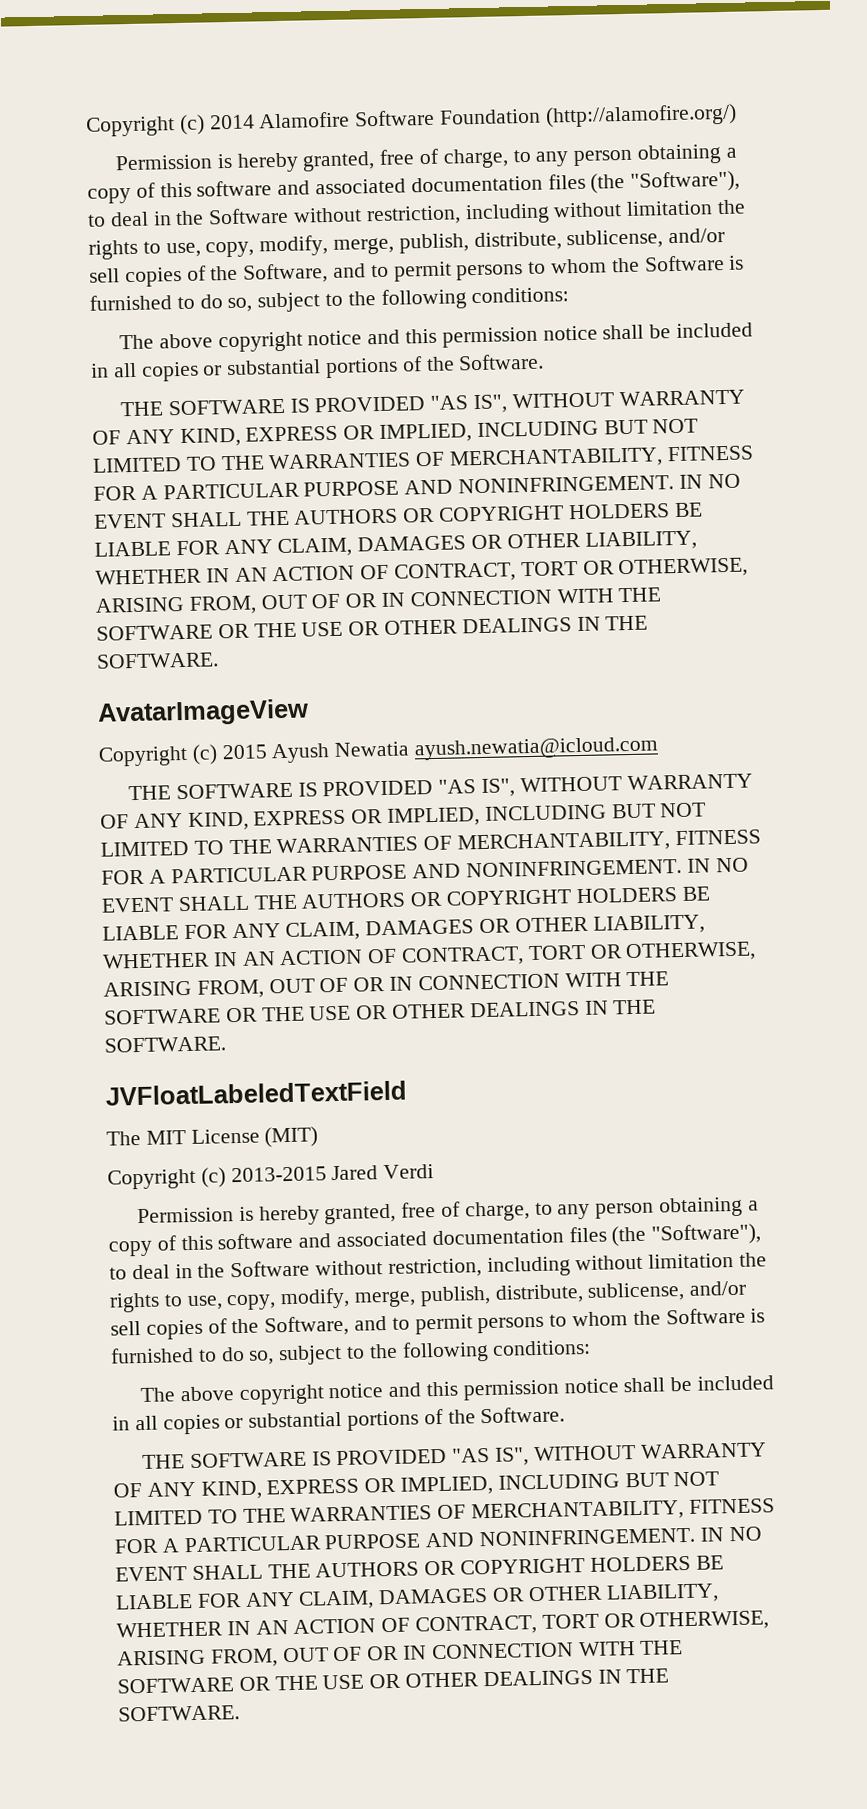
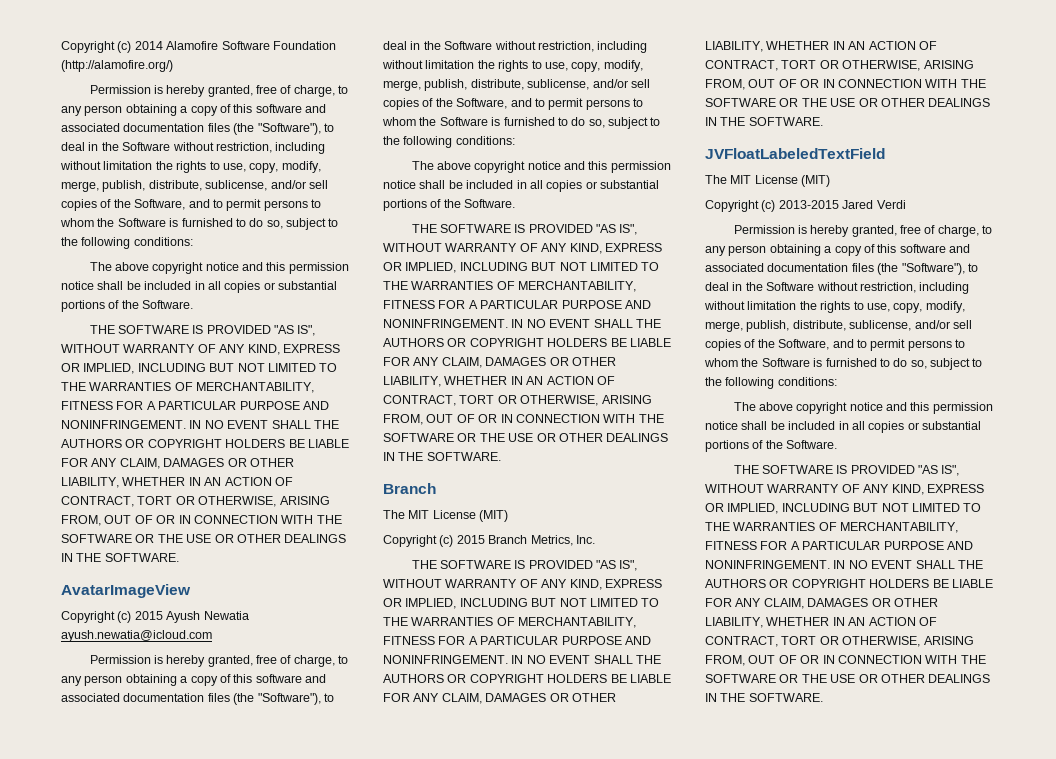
  Copyright (c) 2015 Ayush Newatia ayush.newatia@icloud.com
+ Permission is hereby granted, free of charge, to any person obtaining a copy of this software and associated documentation files (the "Software"), to deal in the Software without restriction, including without limitation the rights to use, copy, modify, merge, publish, distribute, sublicense, and/or sell copies of the Software, and to permit persons to whom the Software is furnished to do so, subject to the following conditions:
+ The above copyright notice and this permission notice shall be included in all copies or substantial portions of the Software.
+ THE SOFTWARE IS PROVIDED "AS IS", WITHOUT WARRANTY OF ANY KIND, EXPRESS OR IMPLIED, INCLUDING BUT NOT LIMITED TO THE WARRANTIES OF MERCHANTABILITY, FITNESS FOR A PARTICULAR PURPOSE AND NONINFRINGEMENT. IN NO EVENT SHALL THE AUTHORS OR COPYRIGHT HOLDERS BE LIABLE FOR ANY CLAIM, DAMAGES OR OTHER LIABILITY, WHETHER IN AN ACTION OF CONTRACT, TORT OR OTHERWISE, ARISING FROM, OUT OF OR IN CONNECTION WITH THE SOFTWARE OR THE USE OR OTHER DEALINGS IN THE SOFTWARE.
+ Branch
+ The MIT License (MIT)
+ Copyright (c) 2015 Branch Metrics, Inc.

